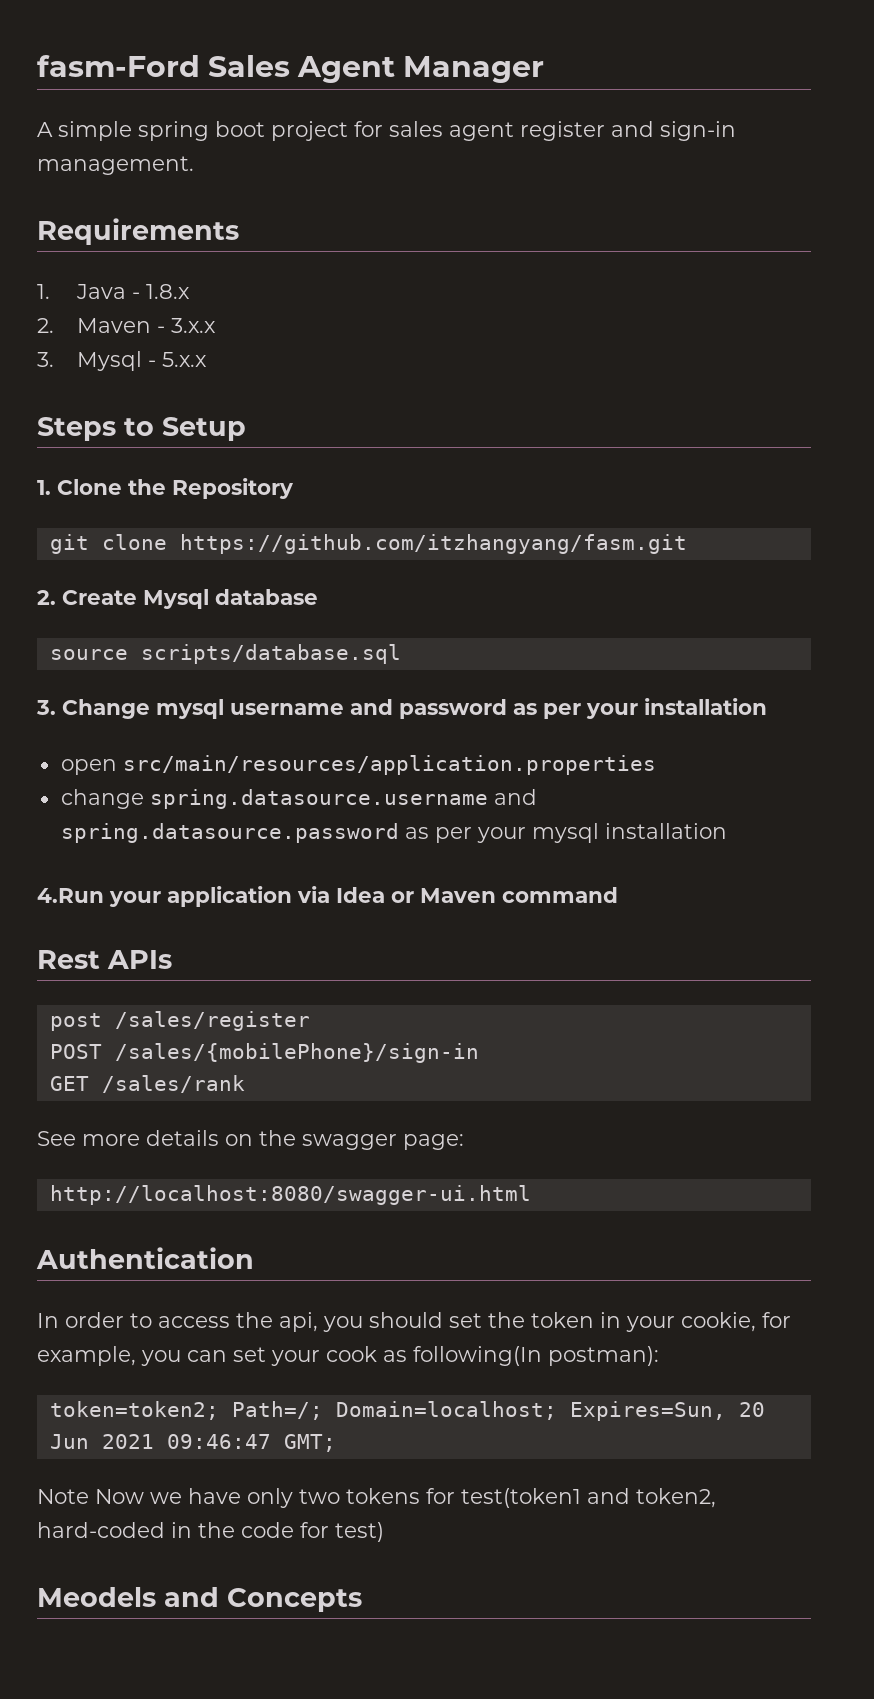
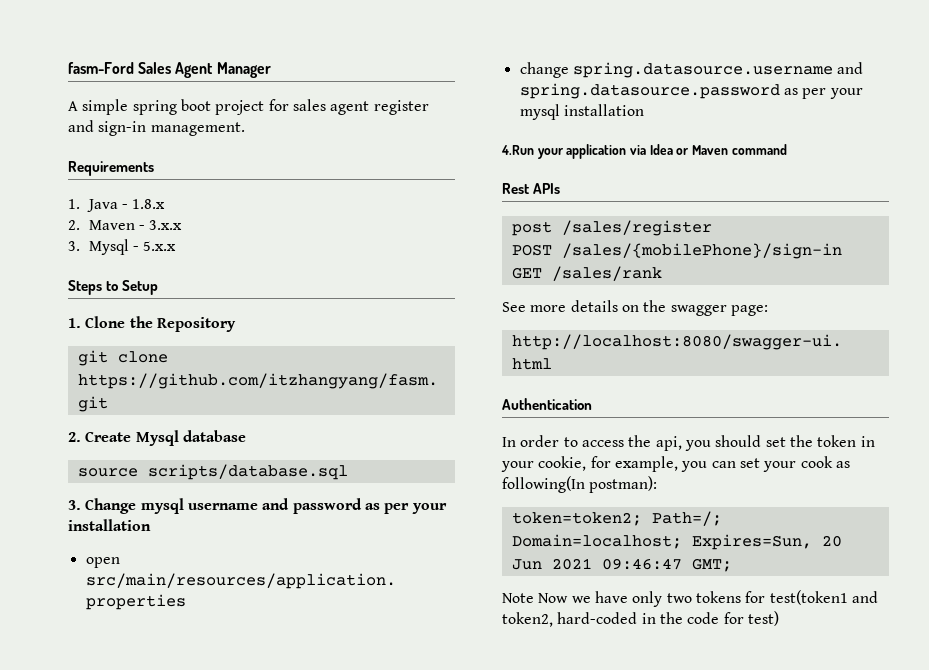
- Meodels and Concepts

